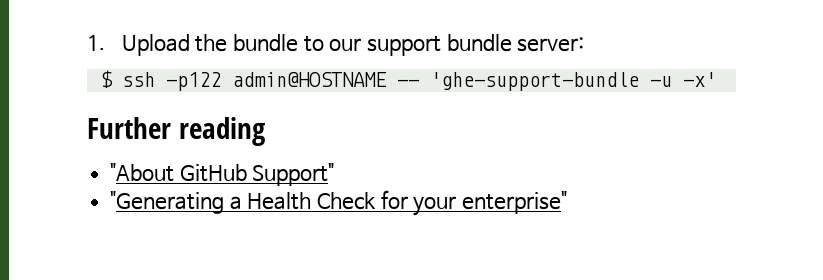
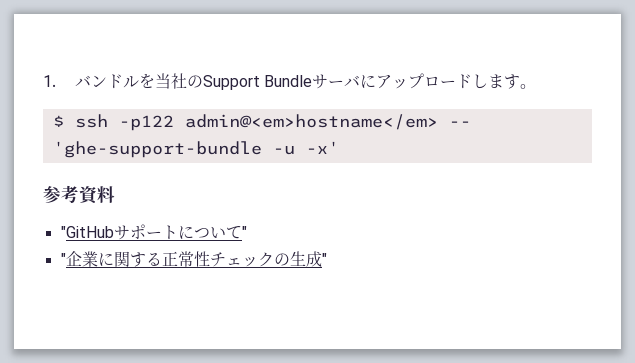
- 1. Upload the bundle to our support bundle server:
+ 1.バンドルを当社のSupport Bundleサーバにアップロードします。
- $ ssh -p122 admin@HOSTNAME -- 'ghe-support-bundle -u -x'
+ $ ssh -p122 admin@<em>hostname</em> -- 'ghe-support-bundle -u -x'
- Further reading
- "About GitHub Support"
- "Generating a Health Check for your enterprise"
+ 参考資料
+ "GitHubサポートについて"
+ "企業に関する正常性チェックの生成"

